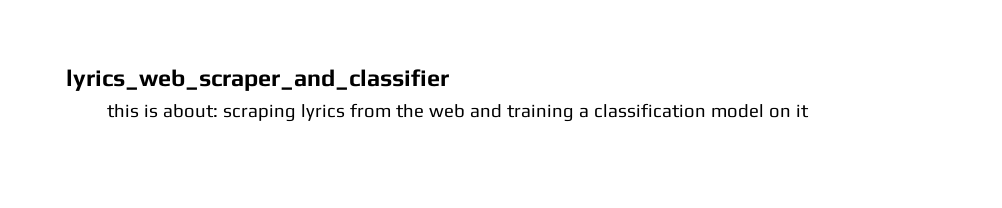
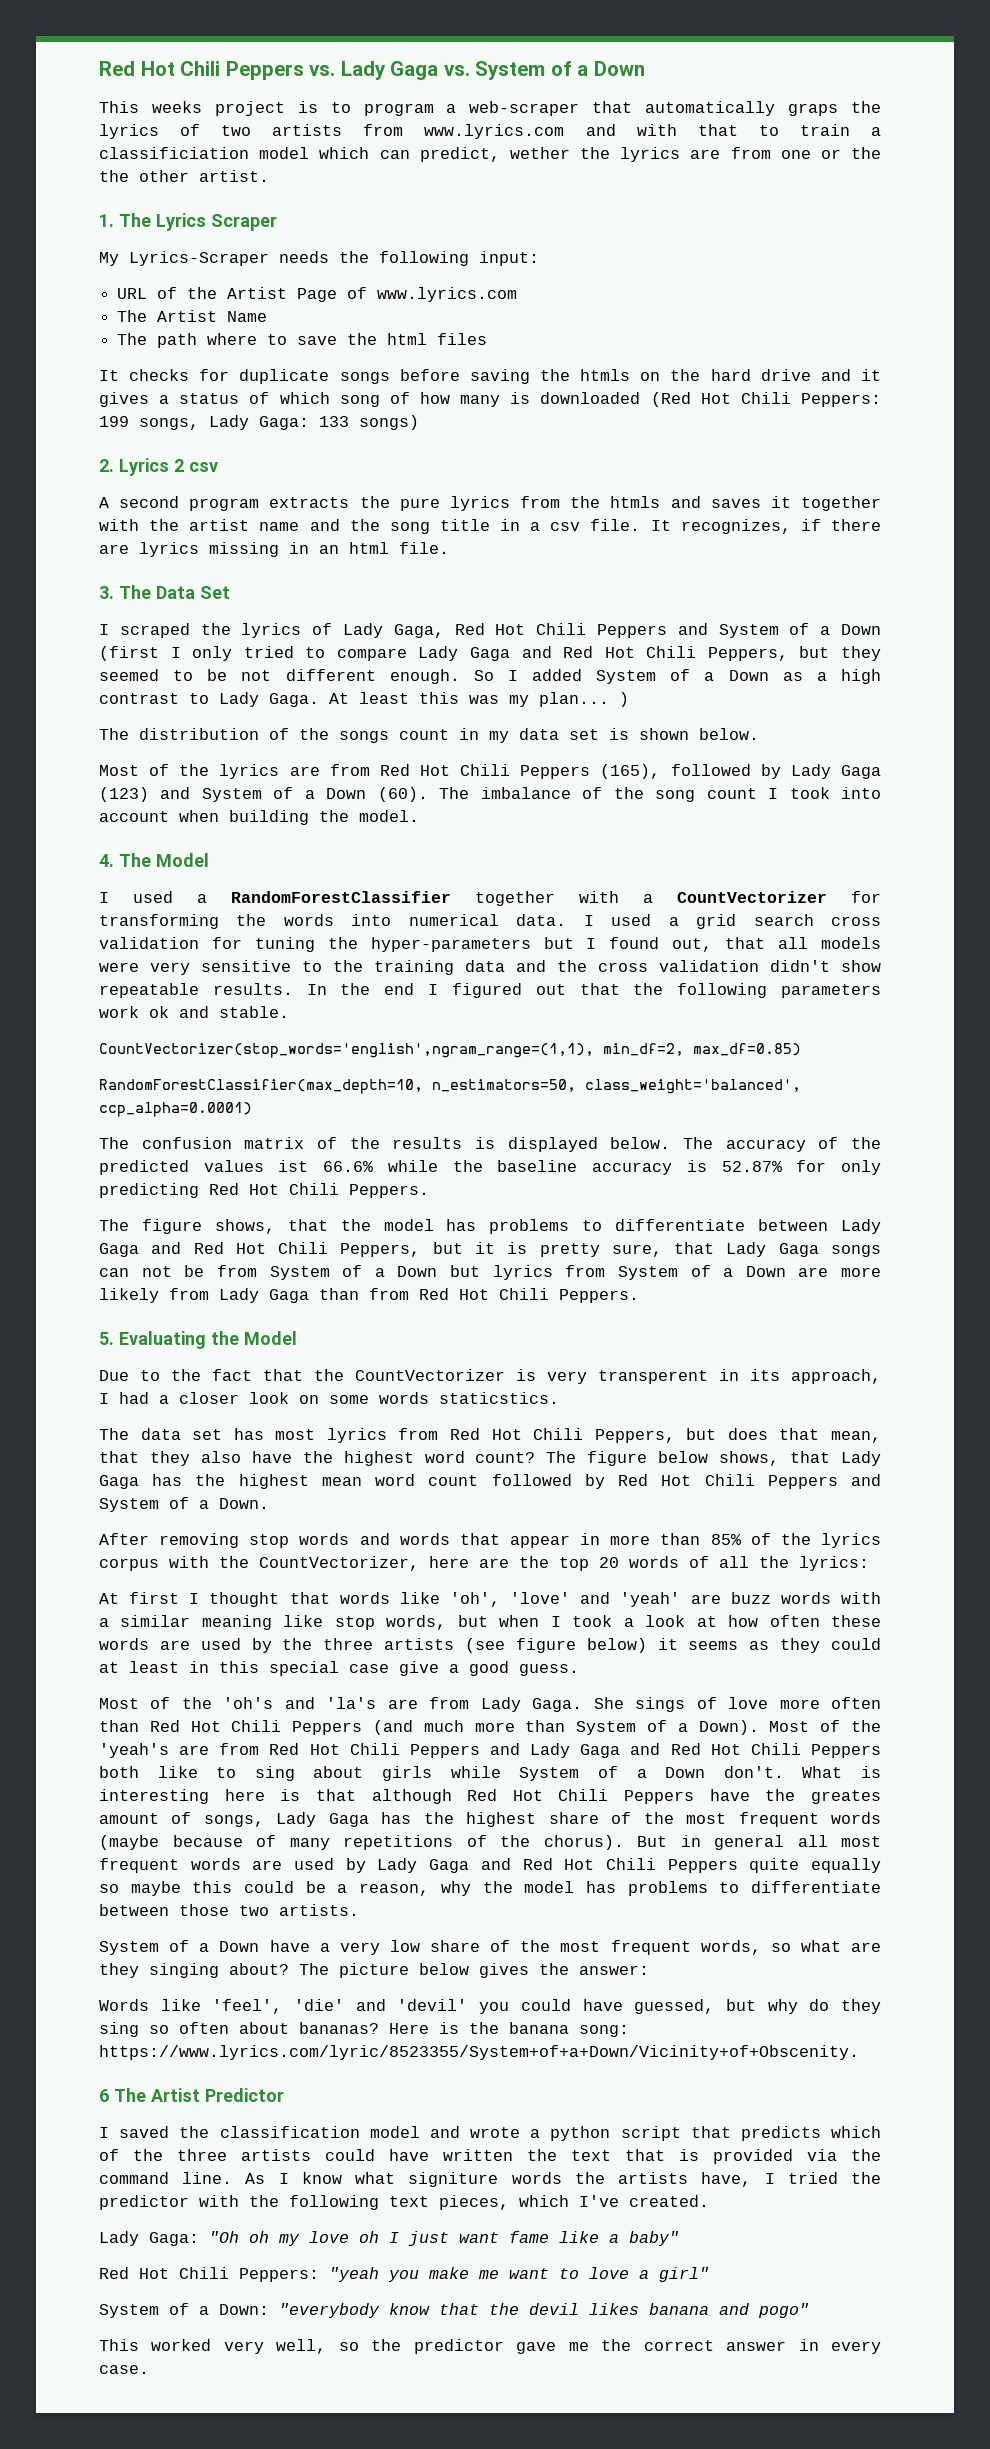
- lyrics_web_scraper_and_classifier
- this is about: scraping lyrics from the web and training a classification model on it
+ Red Hot Chili Peppers vs. Lady Gaga vs. System of a Down
+ This weeks project is to program a web-scraper that automatically graps the lyrics of two artists from www.lyrics.com and with that to train a classificiation model which can predict, wether the lyrics are from one or the the other artist.
+ 1. The Lyrics Scraper
+ My Lyrics-Scraper needs the following input:
+ URL of the Artist Page of www.lyrics.com
+ The Artist Name
+ The path where to save the html files
+ It checks for duplicate songs before saving the htmls on the hard drive and it gives a status of which song of how many is downloaded (Red Hot Chili Peppers: 199 songs, Lady Gaga: 133 songs)
+ 2. Lyrics 2 csv
+ A second program extracts the pure lyrics from the htmls and saves it together with the artist name and the song title in a csv file. It recognizes, if there are lyrics missing in an html file.
+ 3. The Data Set
+ I scraped the lyrics of Lady Gaga, Red Hot Chili Peppers and System of a Down (first I only tried to compare Lady Gaga and Red Hot Chili Peppers, but they seemed to be not different enough. So I added System of a Down as a high contrast to Lady Gaga. At least this was my plan... )
+ The distribution of the songs count in my data set is shown below.
+ Most of the lyrics are from Red Hot Chili Peppers (165), followed by Lady Gaga (123) and System of a Down (60). The imbalance of the song count I took into account when building the model.
+ 4. The Model
+ I used a RandomForestClassifier together with a CountVectorizer for transforming the words into numerical data. I used a grid search cross validation for tuning the hyper-parameters but I found out, that all models were very sensitive to the training data and the cross validation didn't show repeatable results. In the end I figured out that the following parameters work ok and stable.
+ CountVectorizer(stop_words='english',ngram_range=(1,1), min_df=2, max_df=0.85)
+ RandomForestClassifier(max_depth=10, n_estimators=50, class_weight='balanced', ccp_alpha=0.0001)
+ The confusion matrix of the results is displayed below. The accuracy of the predicted values ist 66.6% while the baseline accuracy is 52.87% for only predicting Red Hot Chili Peppers.
+ The figure shows, that the model has problems to differentiate between Lady Gaga and Red Hot Chili Peppers, but it is pretty sure, that Lady Gaga songs can not be from System of a Down but lyrics from System of a Down are more likely from Lady Gaga than from Red Hot Chili Peppers.
+ 5. Evaluating the Model
+ Due to the fact that the CountVectorizer is very transperent in its approach, I had a closer look on some words staticstics.
+ The data set has most lyrics from Red Hot Chili Peppers, but does that mean, that they also have the highest word count? The figure below shows, that Lady Gaga has the highest mean word count followed by Red Hot Chili Peppers and System of a Down.
+ After removing stop words and words that appear in more than 85% of the lyrics corpus with the CountVectorizer, here are the top 20 words of all the lyrics:
+ At first I thought that words like 'oh', 'love' and 'yeah' are buzz words with a similar meaning like stop words, but when I took a look at how often these words are used by the three artists (see figure below) it seems as they could at least in this special case give a good guess.
+ Most of the 'oh's and 'la's are from Lady Gaga. She sings of love more often than Red Hot Chili Peppers (and much more than System of a Down). Most of the 'yeah's are from Red Hot Chili Peppers and Lady Gaga and Red Hot Chili Peppers both like to sing about girls while System of a Down don't. What is interesting here is that although Red Hot Chili Peppers have the greates amount of songs, Lady Gaga has the highest share of the most frequent words (maybe because of many repetitions of the chorus). But in general all most frequent words are used by Lady Gaga and Red Hot Chili Peppers quite equally so maybe this could be a reason, why the model has problems to differentiate between those two artists.
+ System of a Down have a very low share of the most frequent words, so what are they singing about? The picture below gives the answer:
+ Words like 'feel', 'die' and 'devil' you could have guessed, but why do they sing so often about bananas? Here is the banana song: https://www.lyrics.com/lyric/8523355/System+of+a+Down/Vicinity+of+Obscenity.
+ 6 The Artist Predictor
+ I saved the classification model and wrote a python script that predicts which of the three artists could have written the text that is provided via the command line. As I know what signiture words the artists have, I tried the predictor with the following text pieces, which I've created.
+ Lady Gaga: "Oh oh my love oh I just want fame like a baby"
+ Red Hot Chili Peppers: "yeah you make me want to love a girl"
+ System of a Down: "everybody know that the devil likes banana and pogo"
+ This worked very well, so the predictor gave me the correct answer in every case.

